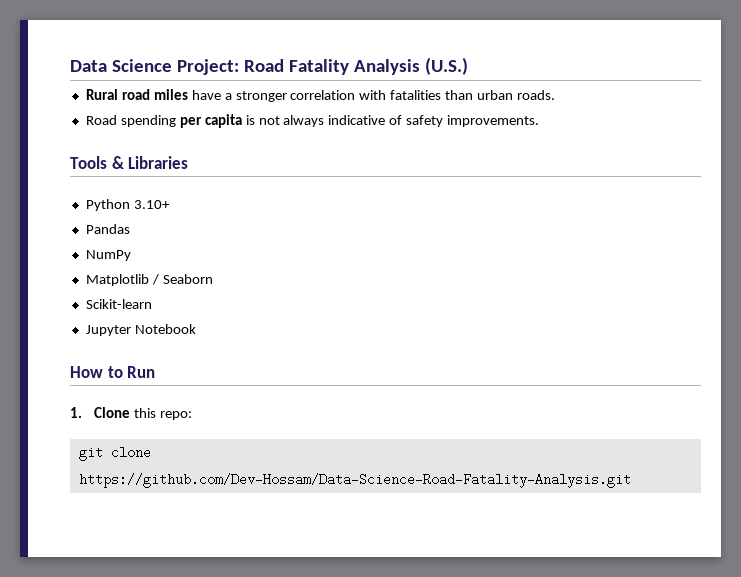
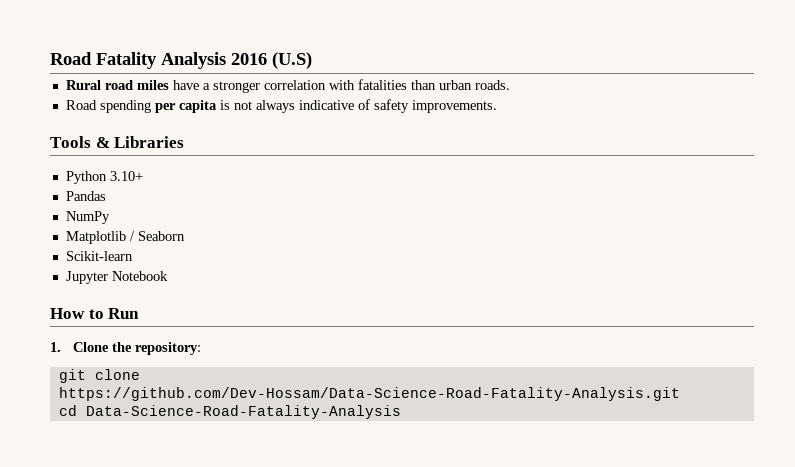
- Data Science Project: Road Fatality Analysis (U.S.)
+ Road Fatality Analysis 2016 (U.S)
- 1. Clone this repo:
+ 1. Clone the repository:
+ cd Data-Science-Road-Fatality-Analysis

